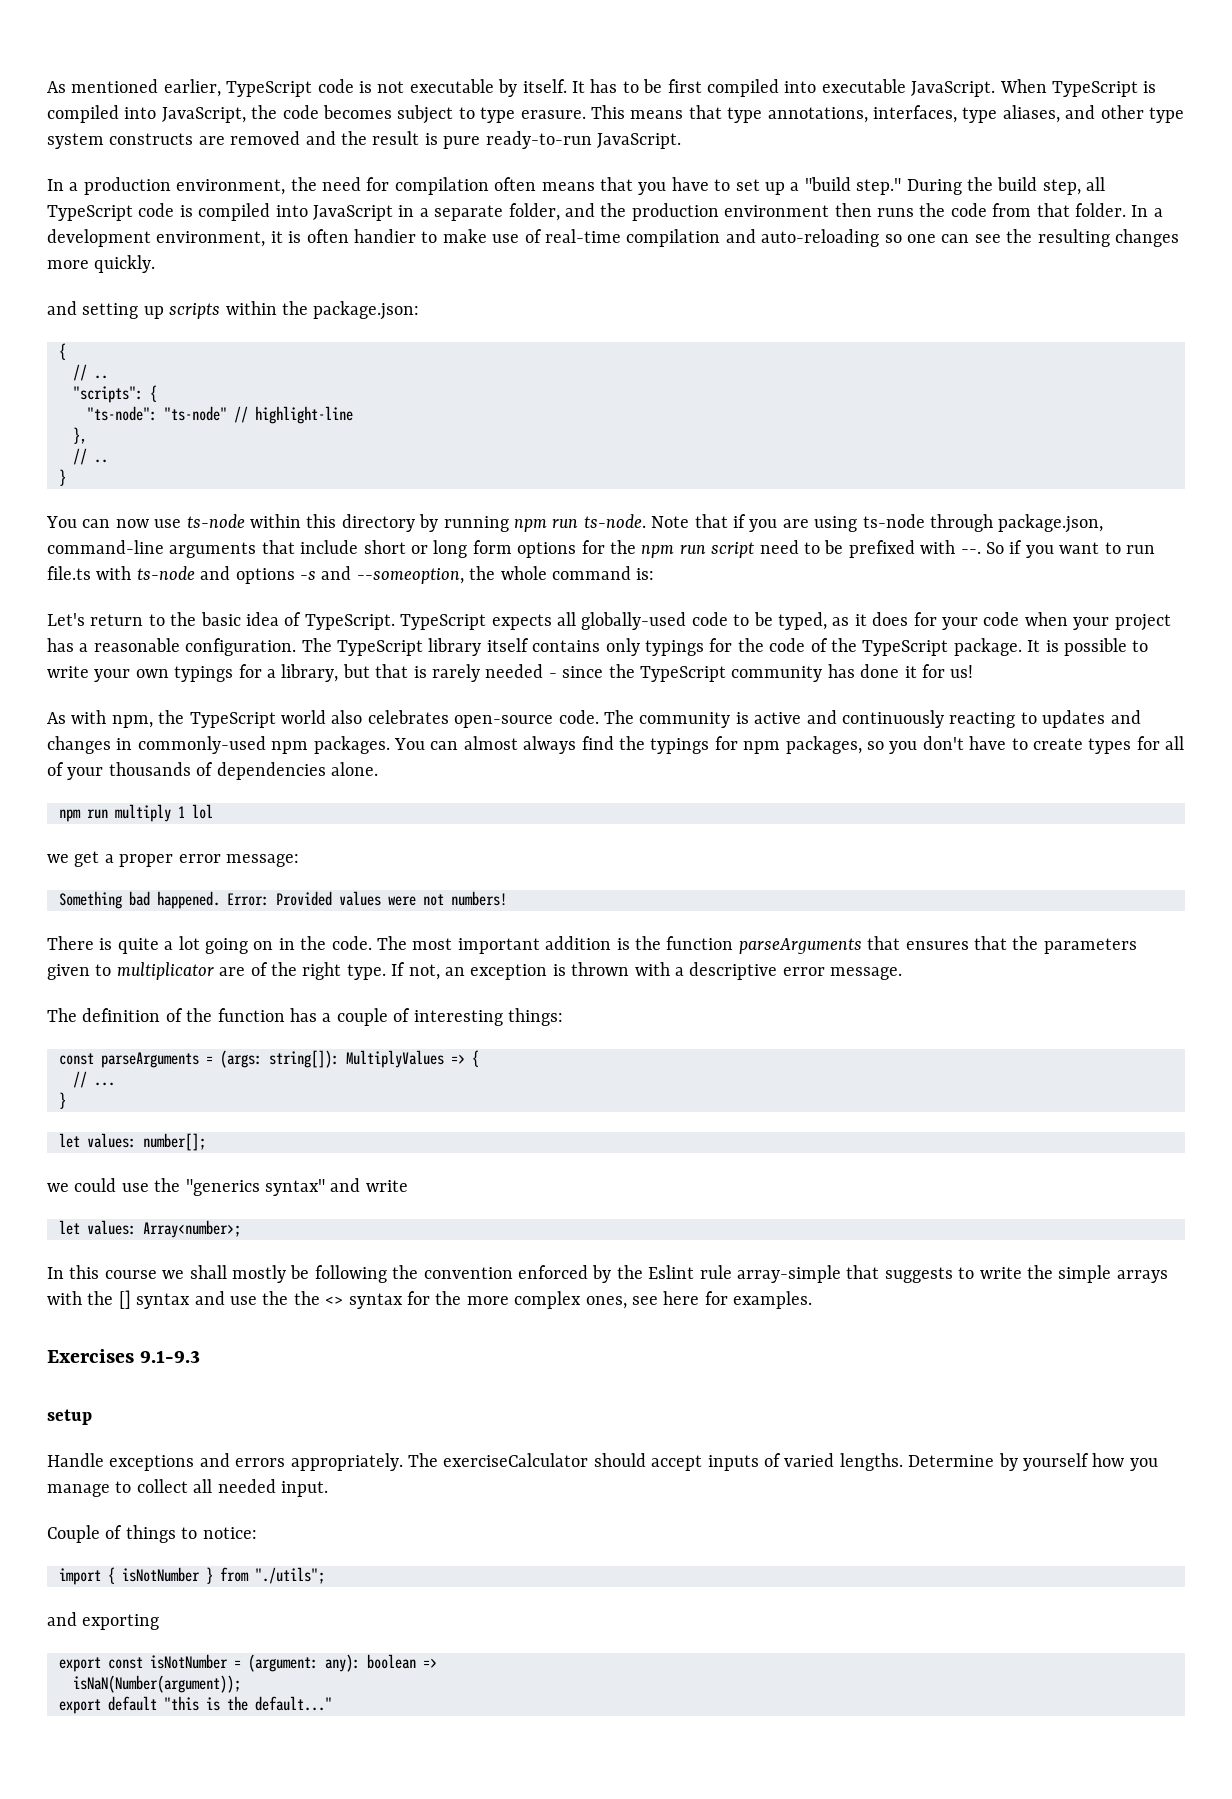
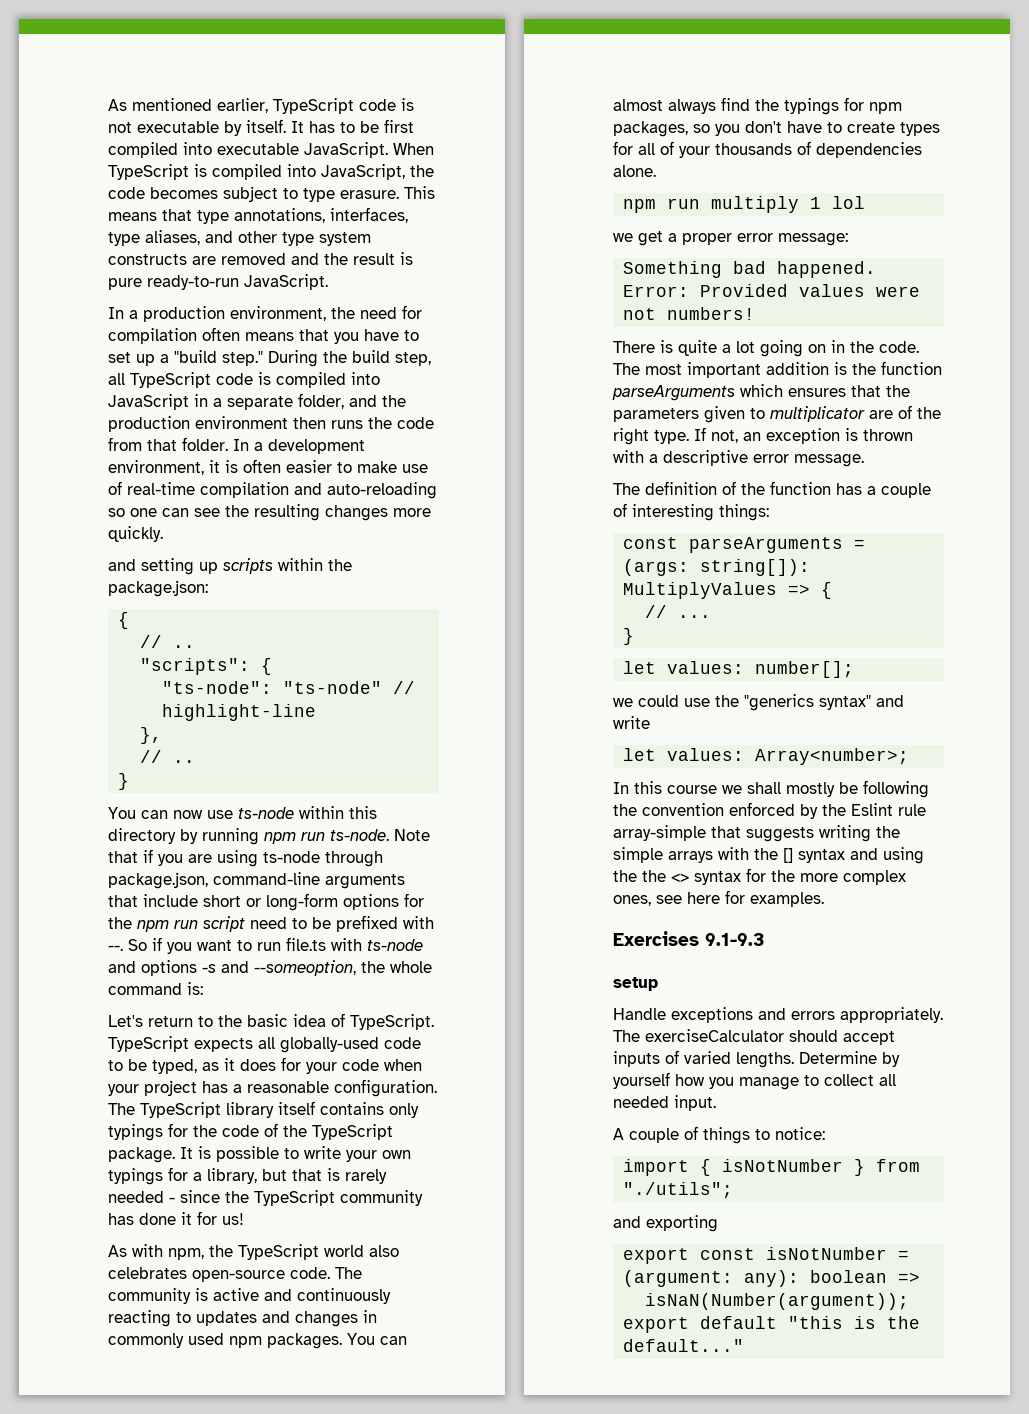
- In a development environment, it is often handier to make use of real-time compilation and auto-reloading so one can see the resulting changes more quickly.
+ In a development environment, it is often easier to make use of real-time compilation and auto-reloading so one can see the resulting changes more quickly.
- Note that if you are using ts-node through package.json, command-line arguments that include short or long form options for the npm run script need to be prefixed with --.
+ Note that if you are using ts-node through package.json, command-line arguments that include short or long-form options for the npm run script need to be prefixed with --.
- The community is active and continuously reacting to updates and changes in commonly-used npm packages.
+ The community is active and continuously reacting to updates and changes in commonly used npm packages.
- The most important addition is the function parseArguments that ensures that the parameters given to multiplicator are of the right type.
+ The most important addition is the function parseArguments which ensures that the parameters given to multiplicator are of the right type.
- In this course we shall mostly be following the convention enforced by the Eslint rule array-simple that suggests to write the simple arrays with the [] syntax and use the the <> syntax for the more complex ones, see here for examples.
+ In this course we shall mostly be following the convention enforced by the Eslint rule array-simple that suggests writing the simple arrays with the [] syntax and using the the <> syntax for the more complex ones, see here for examples.
- Couple of things to notice:
+ A couple of things to notice:

